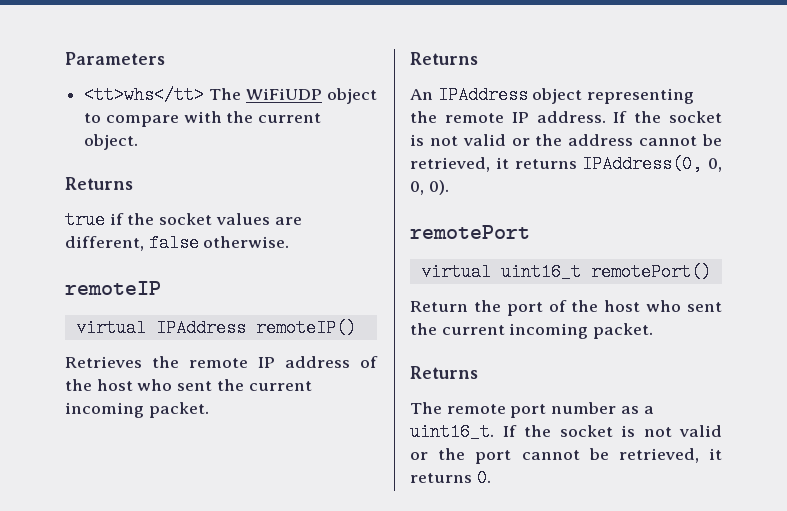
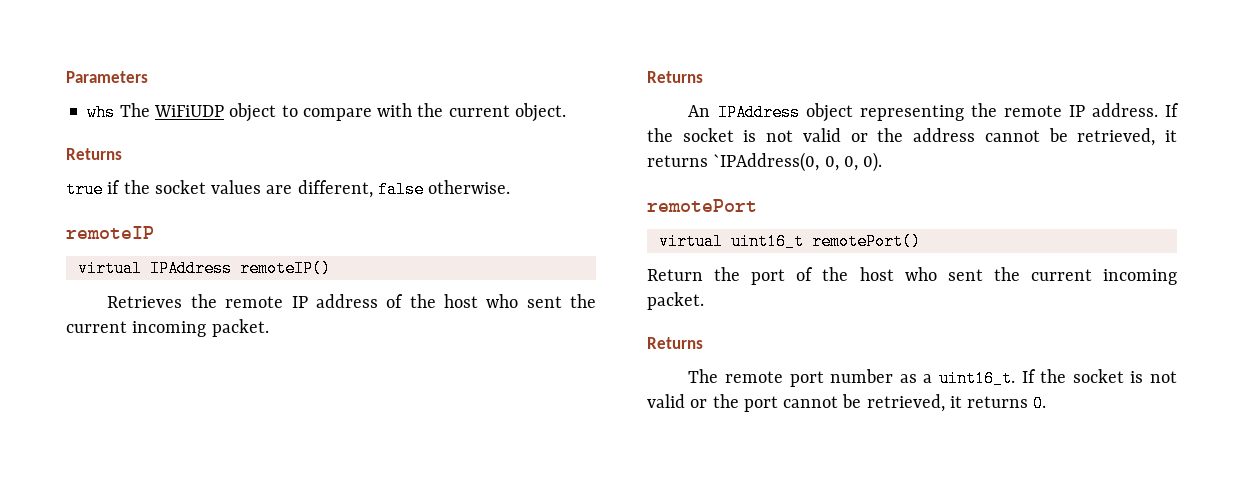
- <tt>whs</tt> The WiFiUDP object to compare with the current object.
+ whs The WiFiUDP object to compare with the current object.
- If the socket is not valid or the address cannot be retrieved, it returns IPAddress(0, 0, 0, 0).
+ If the socket is not valid or the address cannot be retrieved, it returns `IPAddress(0, 0, 0, 0).

